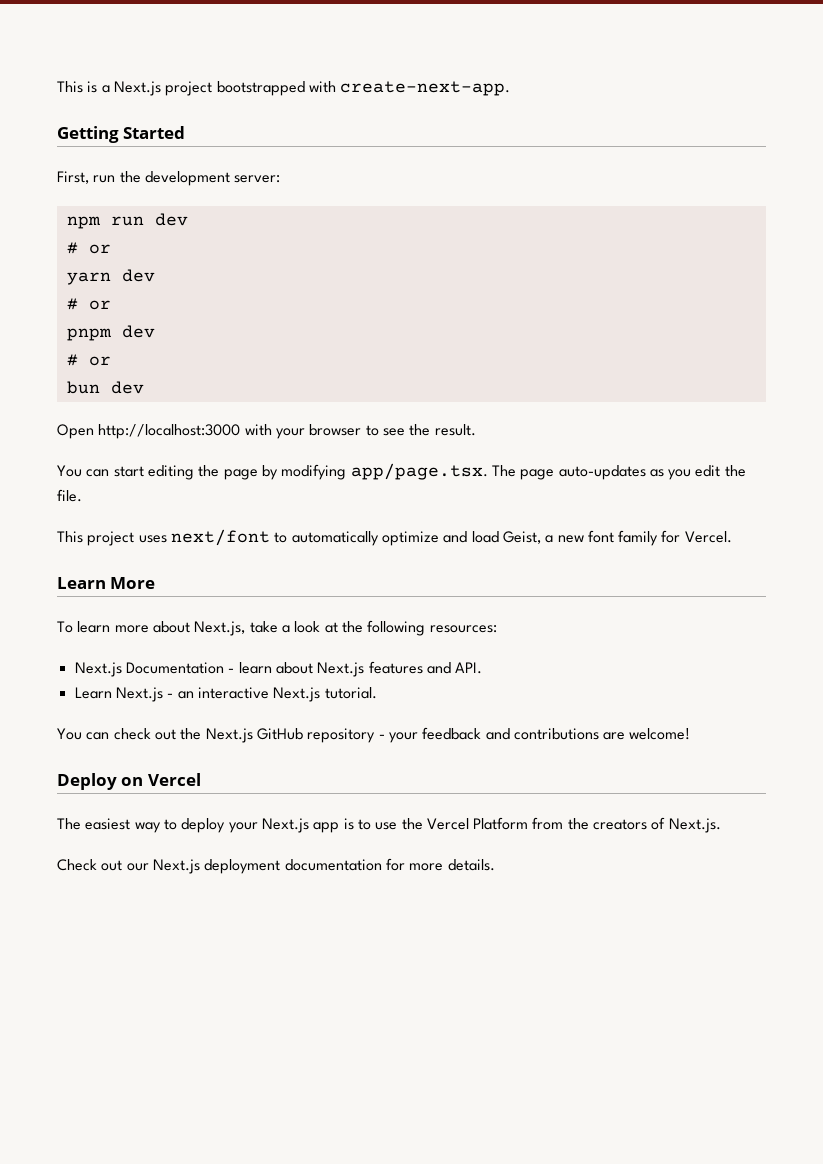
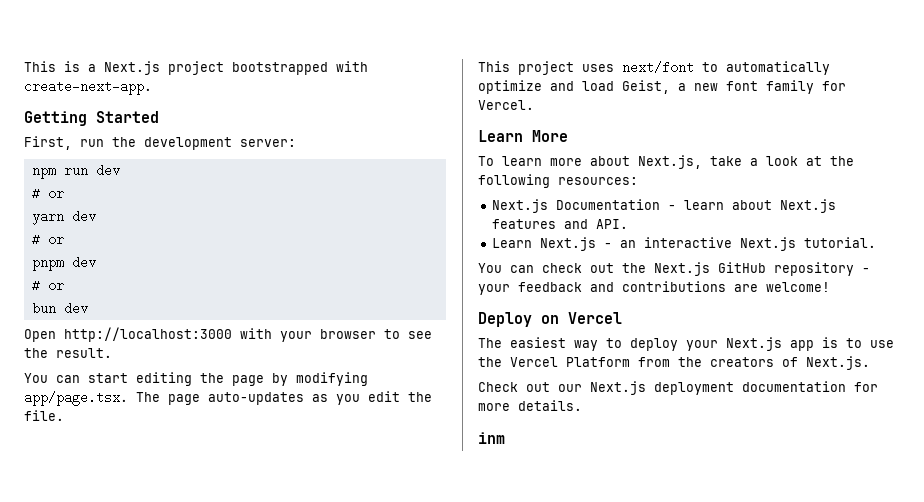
+ inm

